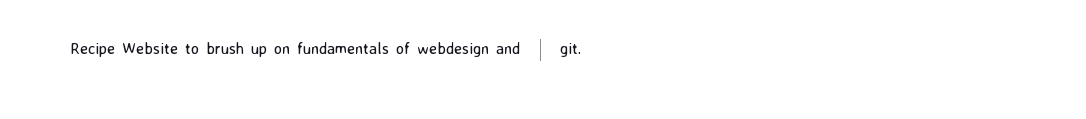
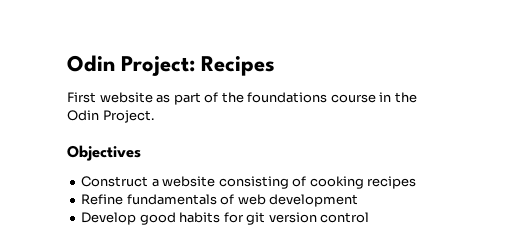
- Recipe Website to brush up on fundamentals of webdesign and git.
+ Odin Project: Recipes
+ First website as part of the foundations course in the Odin Project.
+ Objectives
+ Construct a website consisting of cooking recipes
+ Refine fundamentals of web development
+ Develop good habits for git version control

